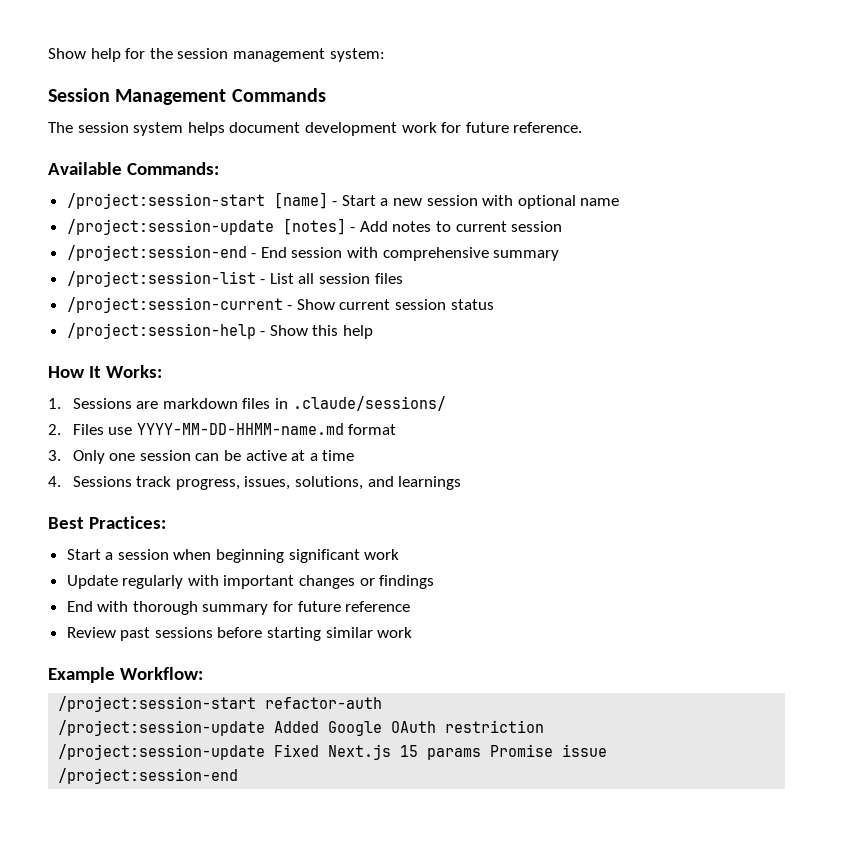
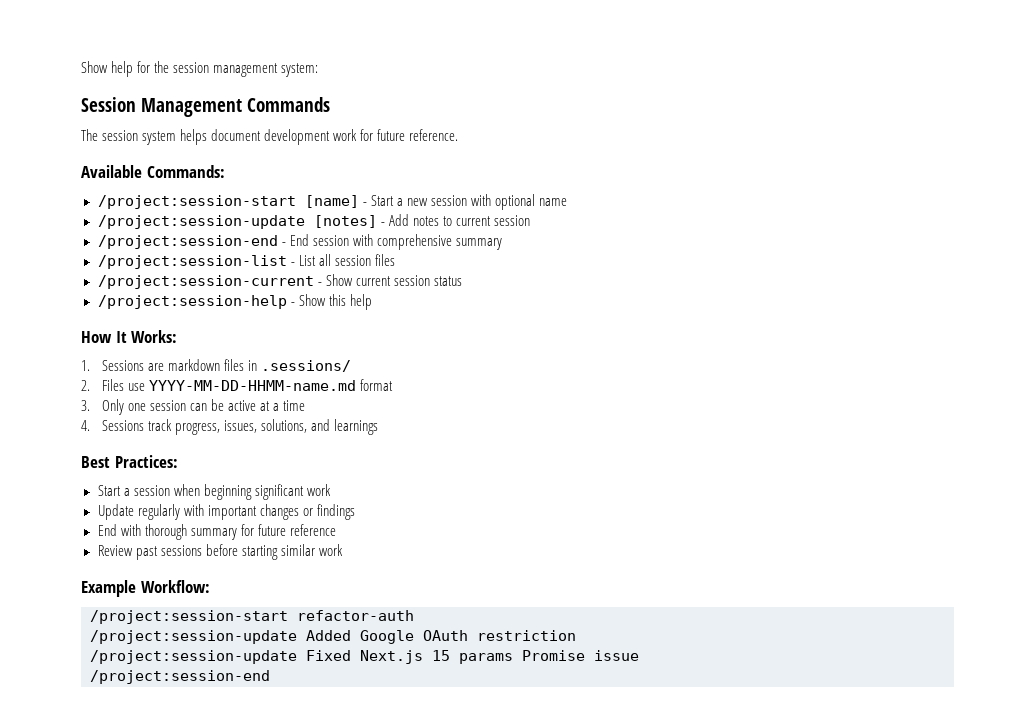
- 1. Sessions are markdown files in .claude/sessions/
+ 1. Sessions are markdown files in .sessions/

